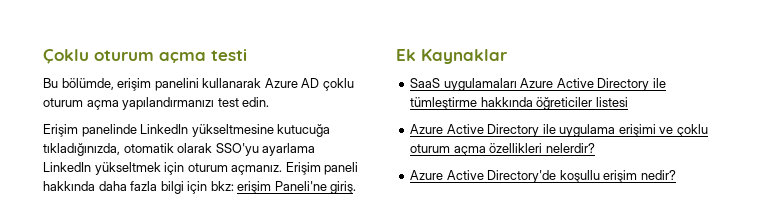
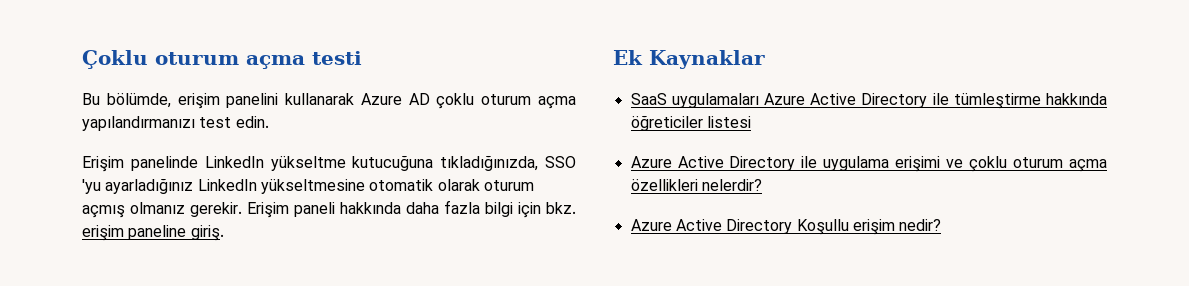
- Erişim panelinde LinkedIn yükseltmesine kutucuğa tıkladığınızda, otomatik olarak SSO'yu ayarlama LinkedIn yükseltmek için oturum açmanız.
+ Erişim panelinde LinkedIn yükseltme kutucuğuna tıkladığınızda, SSO 'yu ayarladığınız LinkedIn yükseltmesine otomatik olarak oturum açmış olmanız gerekir.
- Erişim paneli hakkında daha fazla bilgi için bkz: erişim Paneli'ne giriş.
+ Erişim paneli hakkında daha fazla bilgi için bkz. erişim paneline giriş.
- Azure Active Directory'de koşullu erişim nedir?
+ Azure Active Directory Koşullu erişim nedir?

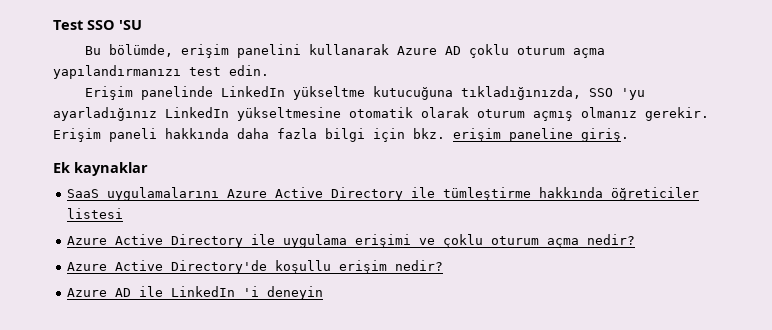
- Çoklu oturum açma testi
+ Test SSO 'SU
- Ek Kaynaklar
+ Ek kaynaklar
- SaaS uygulamaları Azure Active Directory ile tümleştirme hakkında öğreticiler listesi
+ SaaS uygulamalarını Azure Active Directory ile tümleştirme hakkında öğreticiler listesi
- Azure Active Directory ile uygulama erişimi ve çoklu oturum açma özellikleri nelerdir?
- Azure Active Directory Koşullu erişim nedir?
+ Azure Active Directory ile uygulama erişimi ve çoklu oturum açma nedir?
+ Azure Active Directory'de koşullu erişim nedir?
+ Azure AD ile LinkedIn 'i deneyin

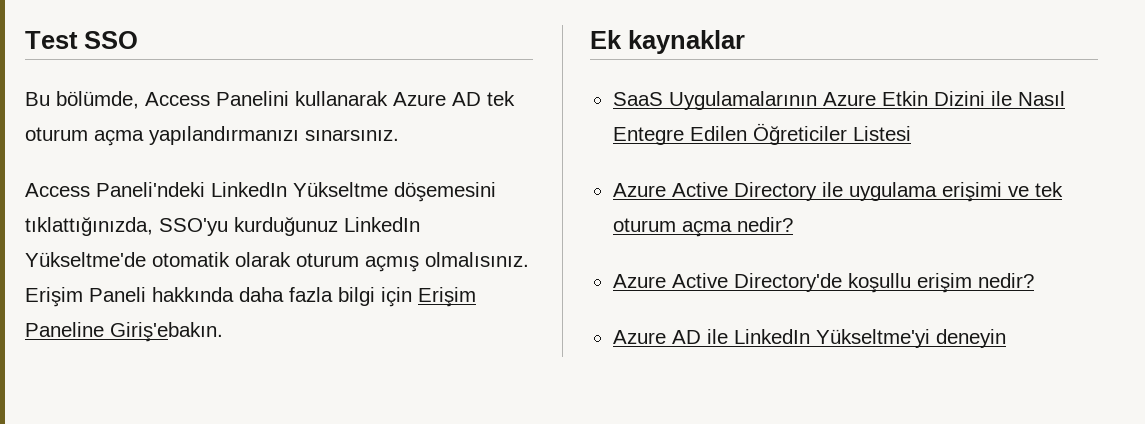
- Test SSO 'SU
+ Test SSO
- Bu bölümde, erişim panelini kullanarak Azure AD çoklu oturum açma yapılandırmanızı test edin.
- Erişim panelinde LinkedIn yükseltme kutucuğuna tıkladığınızda, SSO 'yu ayarladığınız LinkedIn yükseltmesine otomatik olarak oturum açmış olmanız gerekir. Erişim paneli hakkında daha fazla bilgi için bkz. erişim paneline giriş.
+ Bu bölümde, Access Panelini kullanarak Azure AD tek oturum açma yapılandırmanızı sınarsınız.
+ Access Paneli'ndeki LinkedIn Yükseltme döşemesini tıklattığınızda, SSO'yu kurduğunuz LinkedIn Yükseltme'de otomatik olarak oturum açmış olmalısınız. Erişim Paneli hakkında daha fazla bilgi için Erişim Paneline Giriş'ebakın.
- SaaS uygulamalarını Azure Active Directory ile tümleştirme hakkında öğreticiler listesi
+ SaaS Uygulamalarının Azure Etkin Dizini ile Nasıl Entegre Edilen Öğreticiler Listesi
- Azure Active Directory ile uygulama erişimi ve çoklu oturum açma nedir?
+ Azure Active Directory ile uygulama erişimi ve tek oturum açma nedir?
- Azure AD ile LinkedIn 'i deneyin
+ Azure AD ile LinkedIn Yükseltme'yi deneyin

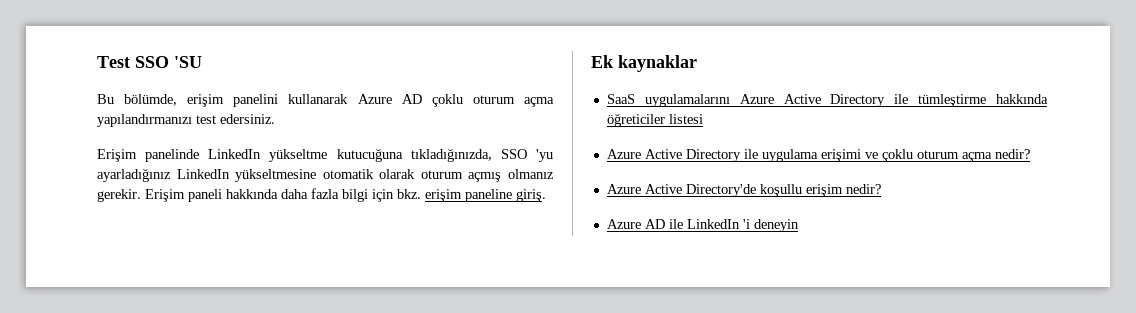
- Test SSO
+ Test SSO 'SU
- Bu bölümde, Access Panelini kullanarak Azure AD tek oturum açma yapılandırmanızı sınarsınız.
- Access Paneli'ndeki LinkedIn Yükseltme döşemesini tıklattığınızda, SSO'yu kurduğunuz LinkedIn Yükseltme'de otomatik olarak oturum açmış olmalısınız. Erişim Paneli hakkında daha fazla bilgi için Erişim Paneline Giriş'ebakın.
+ Bu bölümde, erişim panelini kullanarak Azure AD çoklu oturum açma yapılandırmanızı test edersiniz.
+ Erişim panelinde LinkedIn yükseltme kutucuğuna tıkladığınızda, SSO 'yu ayarladığınız LinkedIn yükseltmesine otomatik olarak oturum açmış olmanız gerekir. Erişim paneli hakkında daha fazla bilgi için bkz. erişim paneline giriş.
- SaaS Uygulamalarının Azure Etkin Dizini ile Nasıl Entegre Edilen Öğreticiler Listesi
+ SaaS uygulamalarını Azure Active Directory ile tümleştirme hakkında öğreticiler listesi
- Azure Active Directory ile uygulama erişimi ve tek oturum açma nedir?
+ Azure Active Directory ile uygulama erişimi ve çoklu oturum açma nedir?
- Azure AD ile LinkedIn Yükseltme'yi deneyin
+ Azure AD ile LinkedIn 'i deneyin

